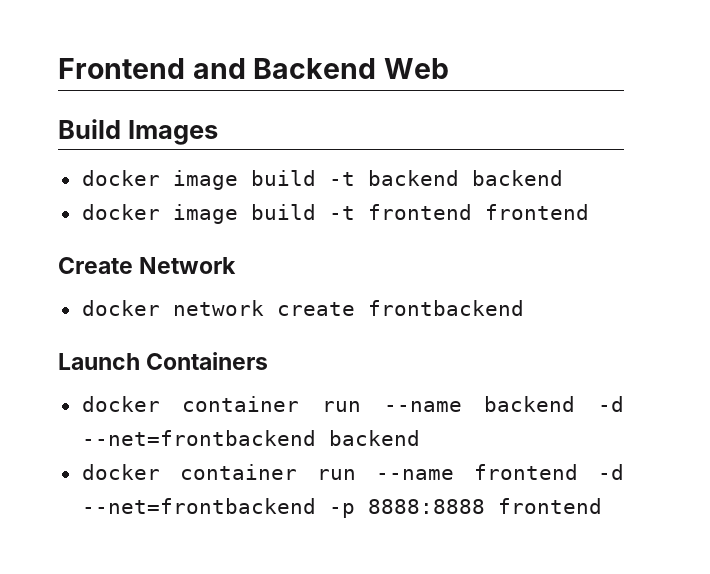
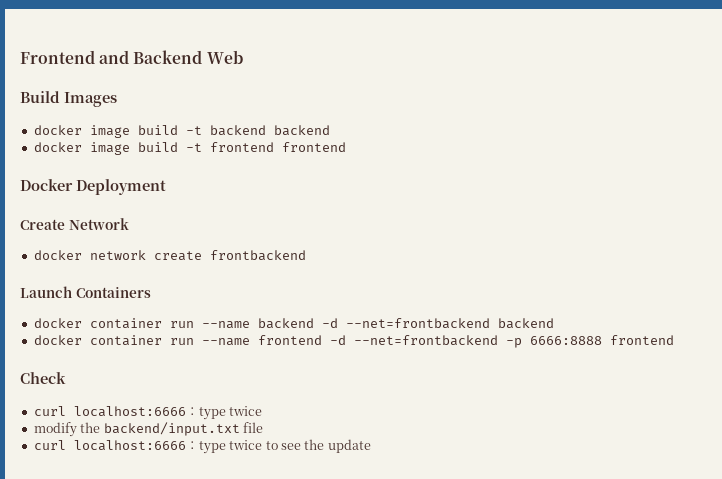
+ Docker Deployment
- docker container run --name frontend -d --net=frontbackend -p 8888:8888 frontend
+ docker container run --name frontend -d --net=frontbackend -p 6666:8888 frontend
+ Check
+ curl localhost:6666：type twice
+ modify the backend/input.txt file
+ curl localhost:6666：type twice to see the update

